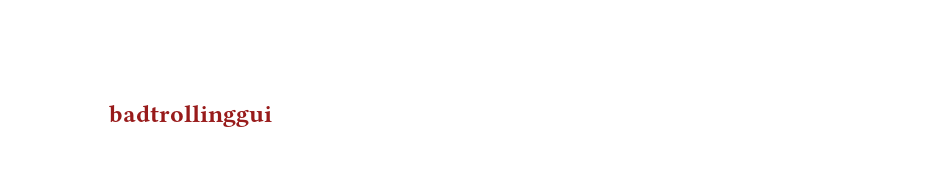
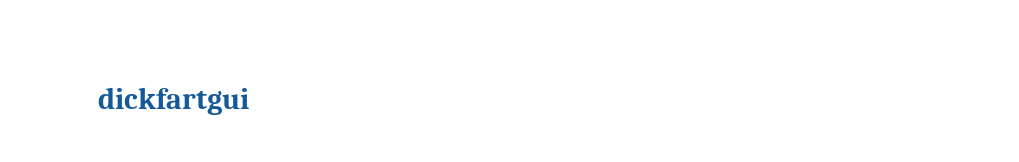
- badtrollinggui
+ dickfartgui

